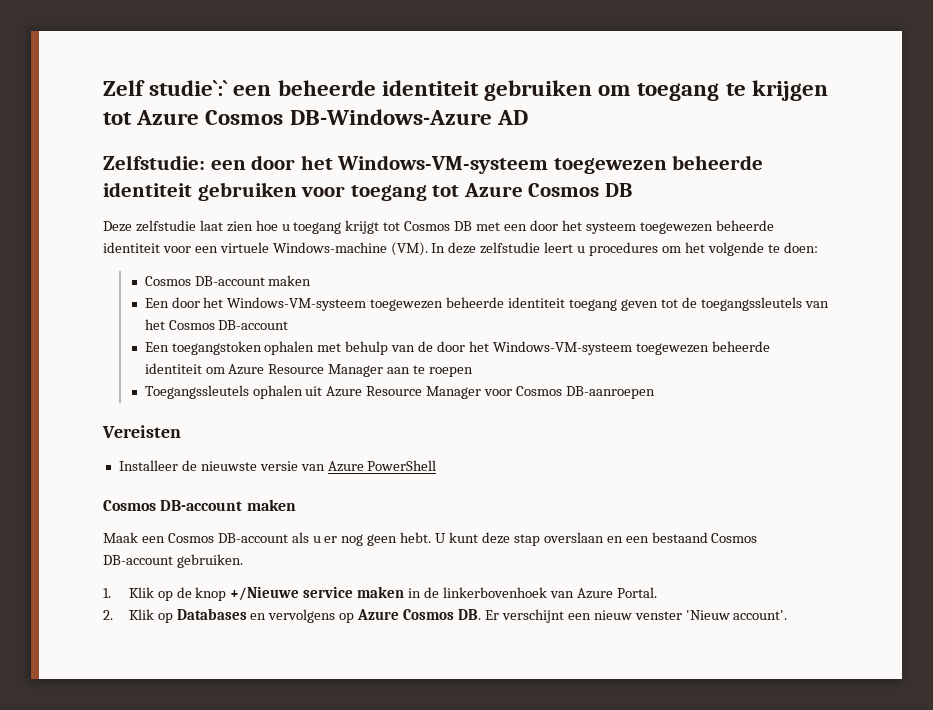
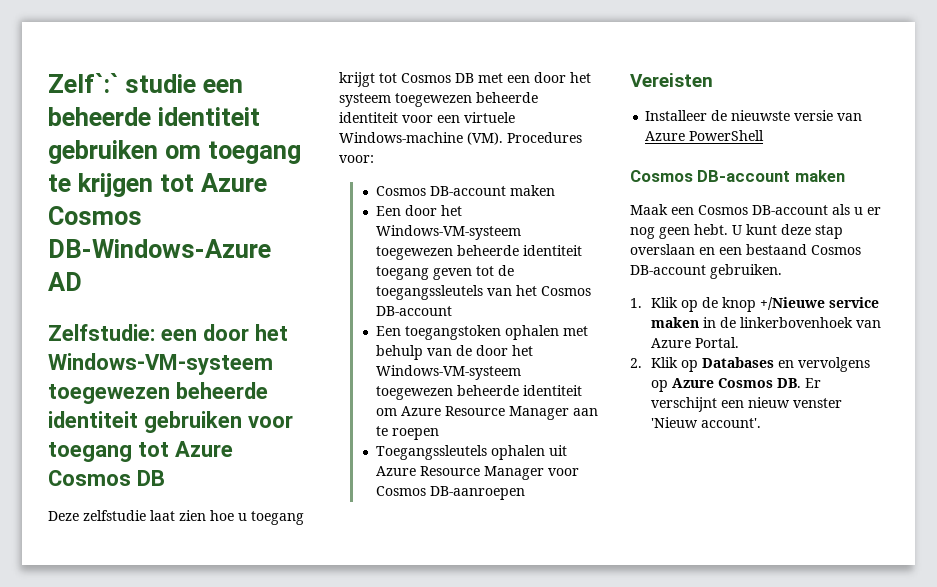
- Zelf studie`:` een beheerde identiteit gebruiken om toegang te krijgen tot Azure Cosmos DB-Windows-Azure AD
+ Zelf`:` studie een beheerde identiteit gebruiken om toegang te krijgen tot Azure Cosmos DB-Windows-Azure AD
- Deze zelfstudie laat zien hoe u toegang krijgt tot Cosmos DB met een door het systeem toegewezen beheerde identiteit voor een virtuele Windows-machine (VM). In deze zelfstudie leert u procedures om het volgende te doen:
+ Deze zelfstudie laat zien hoe u toegang krijgt tot Cosmos DB met een door het systeem toegewezen beheerde identiteit voor een virtuele Windows-machine (VM). Procedures voor:

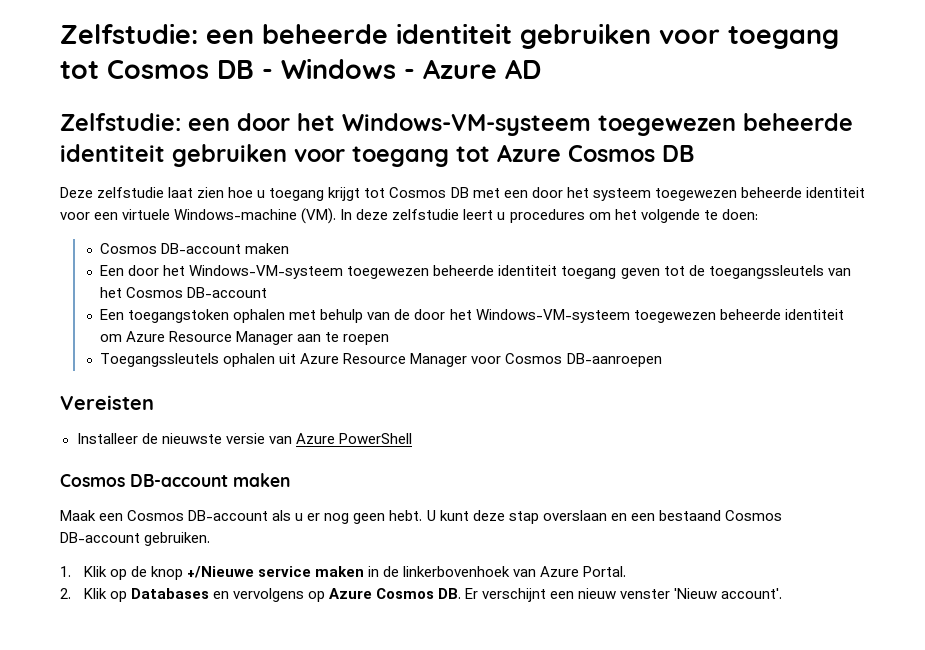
- Zelf`:` studie een beheerde identiteit gebruiken om toegang te krijgen tot Azure Cosmos DB-Windows-Azure AD
+ Zelfstudie: een beheerde identiteit gebruiken voor toegang tot Cosmos DB - Windows - Azure AD
- Deze zelfstudie laat zien hoe u toegang krijgt tot Cosmos DB met een door het systeem toegewezen beheerde identiteit voor een virtuele Windows-machine (VM). Procedures voor:
+ Deze zelfstudie laat zien hoe u toegang krijgt tot Cosmos DB met een door het systeem toegewezen beheerde identiteit voor een virtuele Windows-machine (VM). In deze zelfstudie leert u procedures om het volgende te doen:

